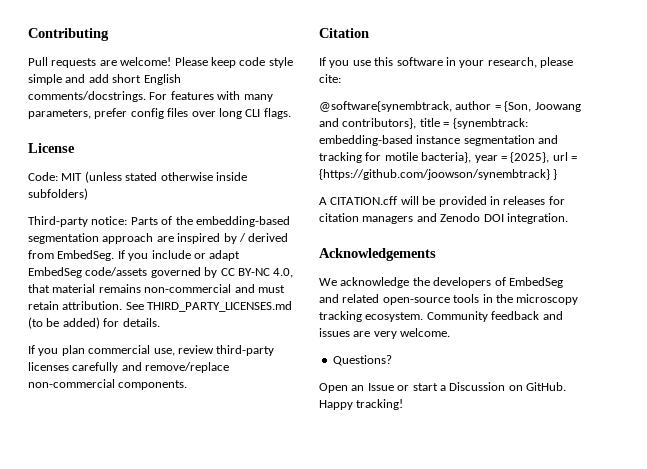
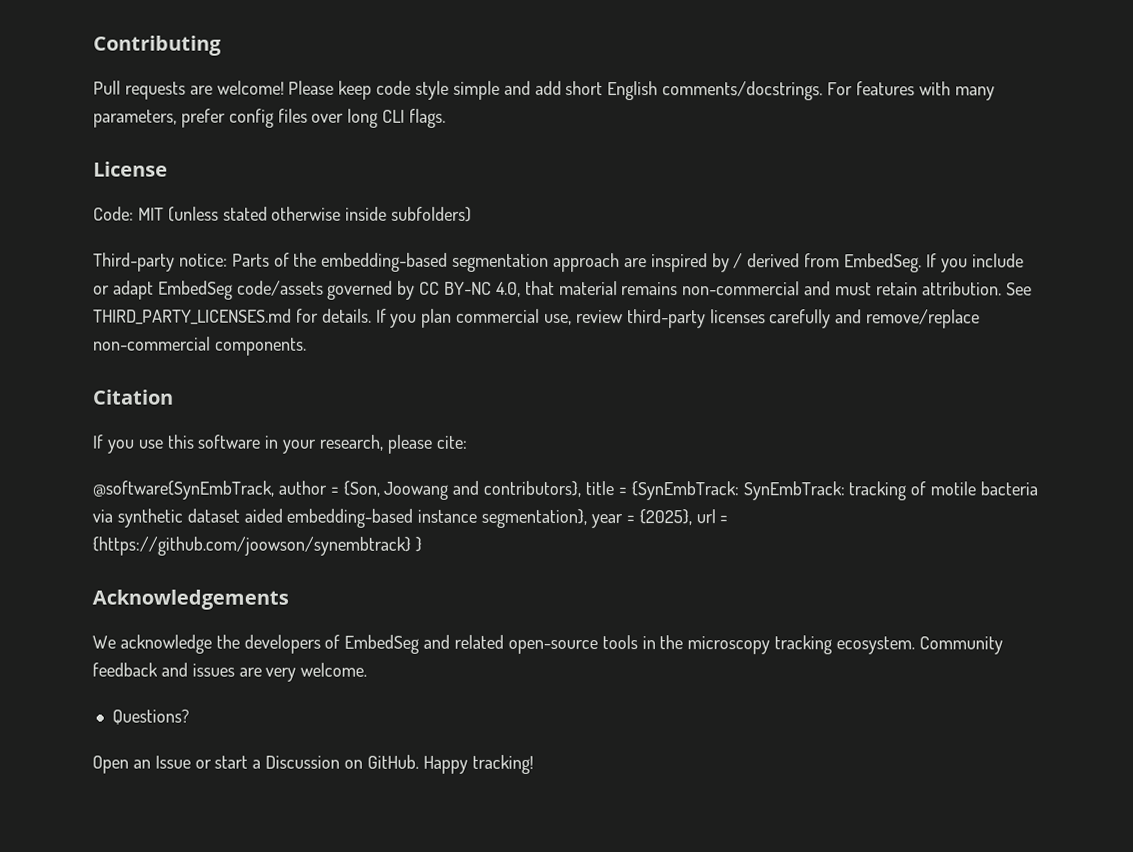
- See THIRD_PARTY_LICENSES.md (to be added) for details.
- If you plan commercial use, review third-party licenses carefully and remove/replace non-commercial components.
+ See THIRD_PARTY_LICENSES.md for details. If you plan commercial use, review third-party licenses carefully and remove/replace non-commercial components.
- @software{synembtrack, author = {Son, Joowang and contributors}, title = {synembtrack: embedding-based instance segmentation and tracking for motile bacteria}, year = {2025}, url = {https://github.com/joowson/synembtrack} }
+ @software{SynEmbTrack, author = {Son, Joowang and contributors}, title = {SynEmbTrack: SynEmbTrack: tracking of motile bacteria via synthetic dataset aided embedding-based instance segmentation}, year = {2025}, url = {https://github.com/joowson/synembtrack} }
- A CITATION.cff will be provided in releases for citation managers and Zenodo DOI integration.

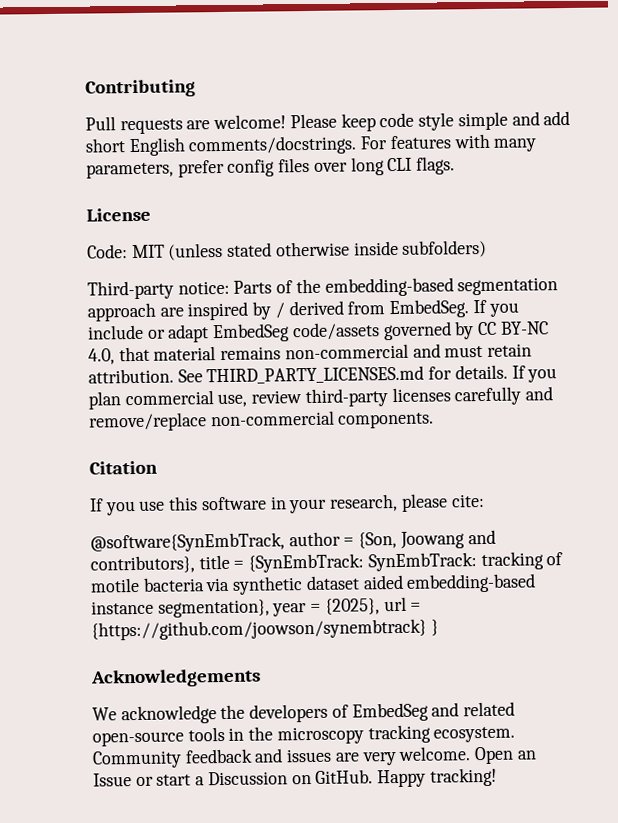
- Community feedback and issues are very welcome.
- Questions?
- Open an Issue or start a Discussion on GitHub.
+ Community feedback and issues are very welcome. Open an Issue or start a Discussion on GitHub.

